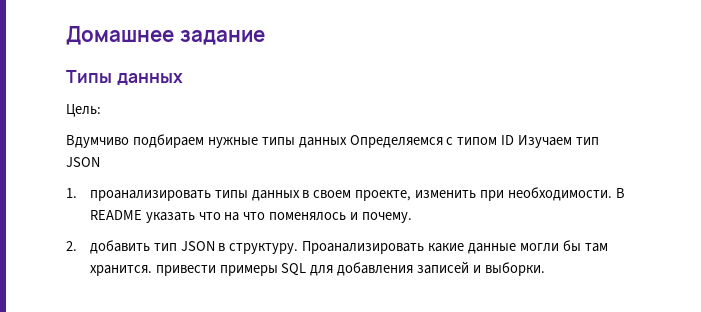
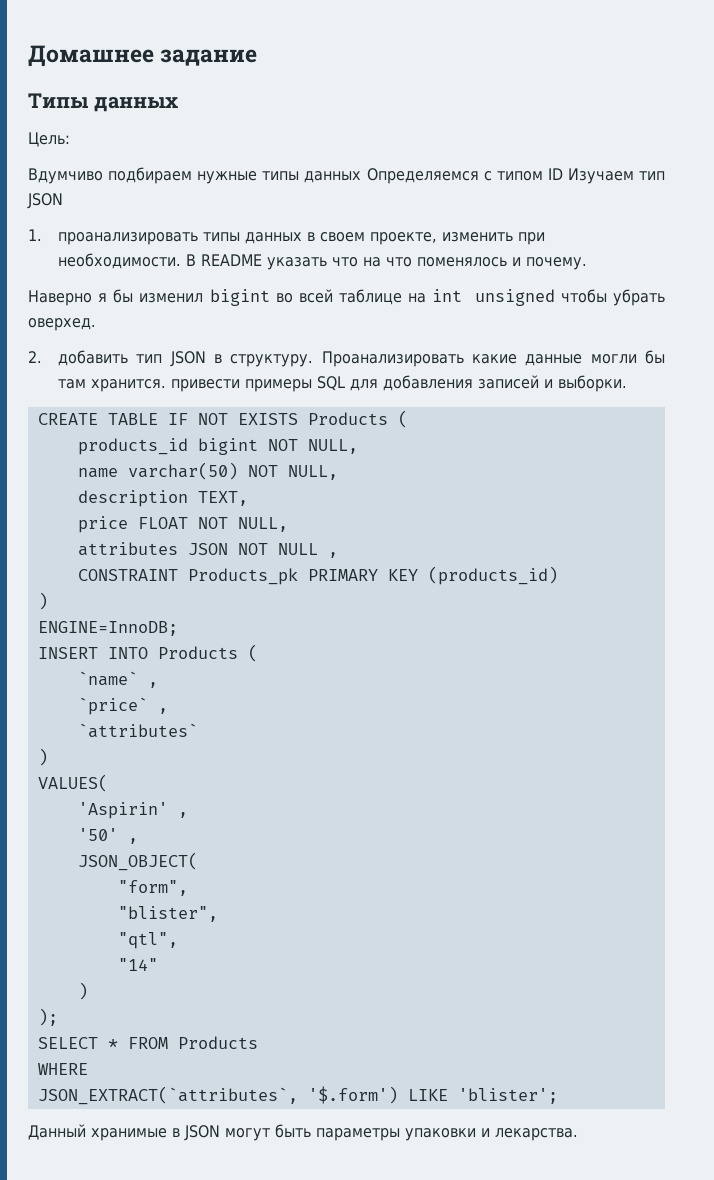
+ Наверно я бы изменил bigint во всей таблице на int unsigned чтобы убрать оверхед.
+ CREATE TABLE IF NOT EXISTS Products (
+ products_id bigint NOT NULL,
+ name varchar(50) NOT NULL,
+ description TEXT,
+ price FLOAT NOT NULL,
+ attributes JSON NOT NULL ,
+ CONSTRAINT Products_pk PRIMARY KEY (products_id)
+ )
+ ENGINE=InnoDB;
+ INSERT INTO Products (
+ `name` ,
+ `price` ,
+ `attributes`
+ )
+ VALUES(
+ 'Aspirin' ,
+ '50' ,
+ JSON_OBJECT(
+ "form",
+ "blister",
+ "qtl",
+ "14"
+ )
+ );
+ SELECT * FROM Products
+ WHERE
+ JSON_EXTRACT(`attributes`, '$.form') LIKE 'blister';
+ Данный хранимые в JSON могут быть параметры упаковки и лекарства.

